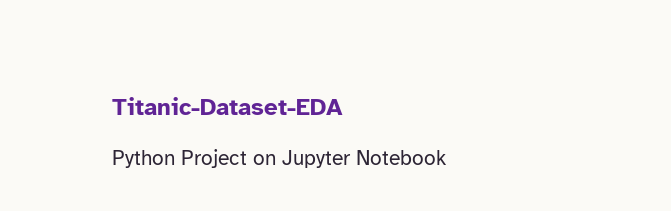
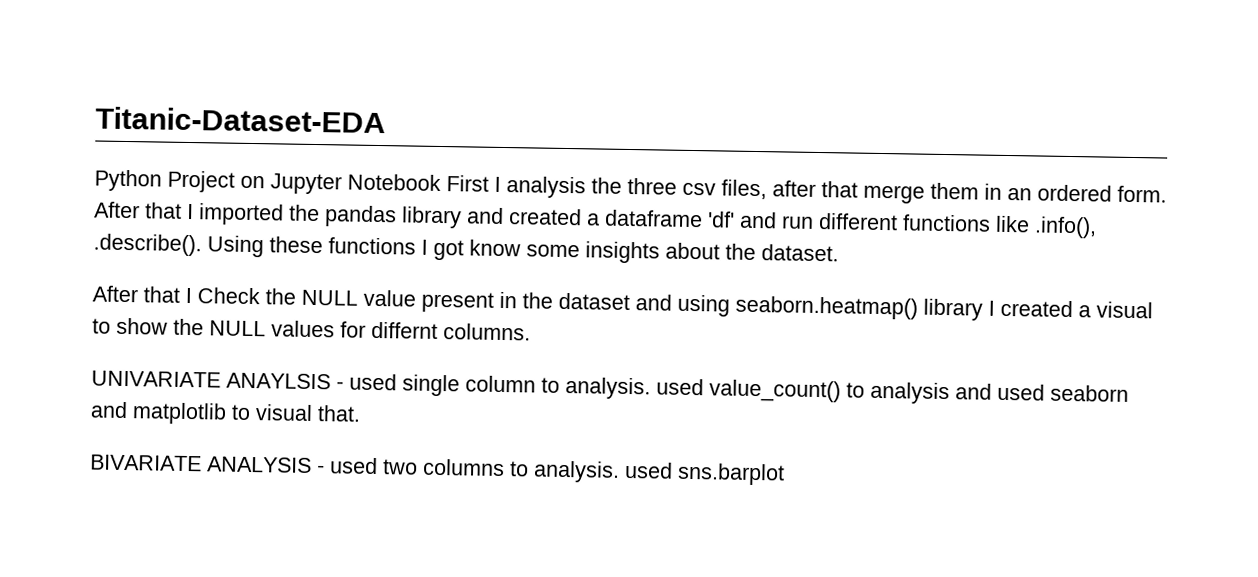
- Python Project on Jupyter Notebook
+ Python Project on Jupyter Notebook First I analysis the three csv files, after that merge them in an ordered form. After that I imported the pandas library and created a dataframe 'df' and run different functions like .info(), .describe(). Using these functions I got know some insights about the dataset.
+ After that I Check the NULL value present in the dataset and using seaborn.heatmap() library I created a visual to show the NULL values for differnt columns.
+ UNIVARIATE ANAYLSIS - used single column to analysis. used value_count() to analysis and used seaborn and matplotlib to visual that.
+ BIVARIATE ANALYSIS - used two columns to analysis. used sns.barplot

